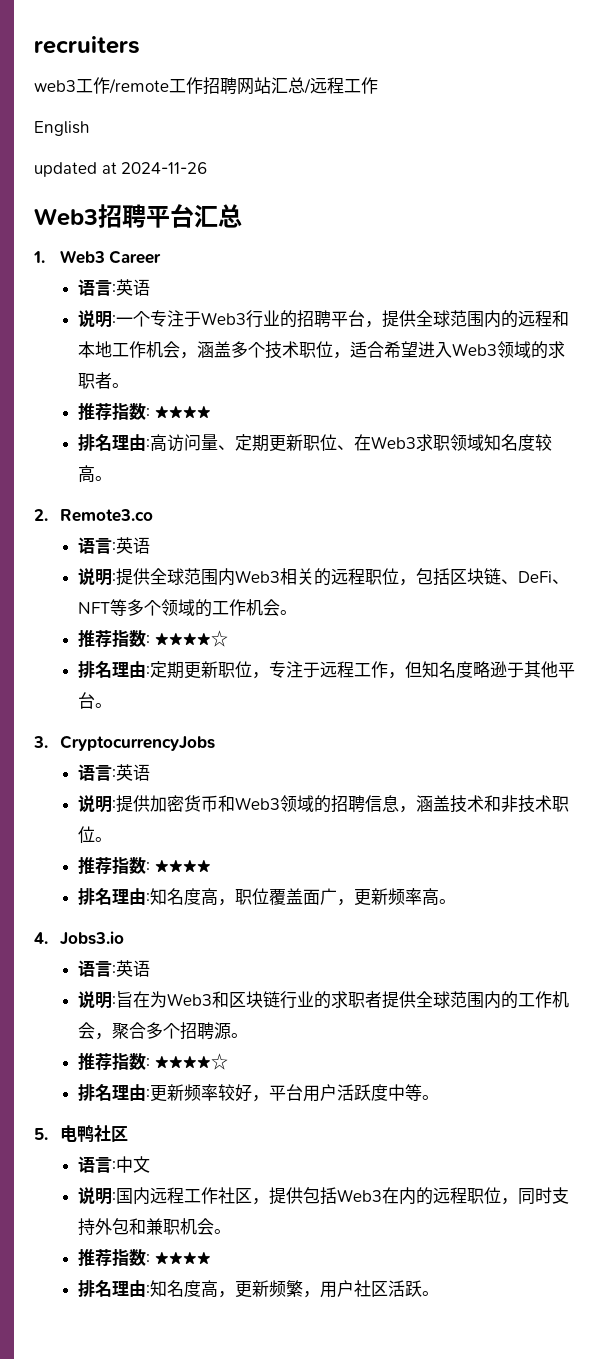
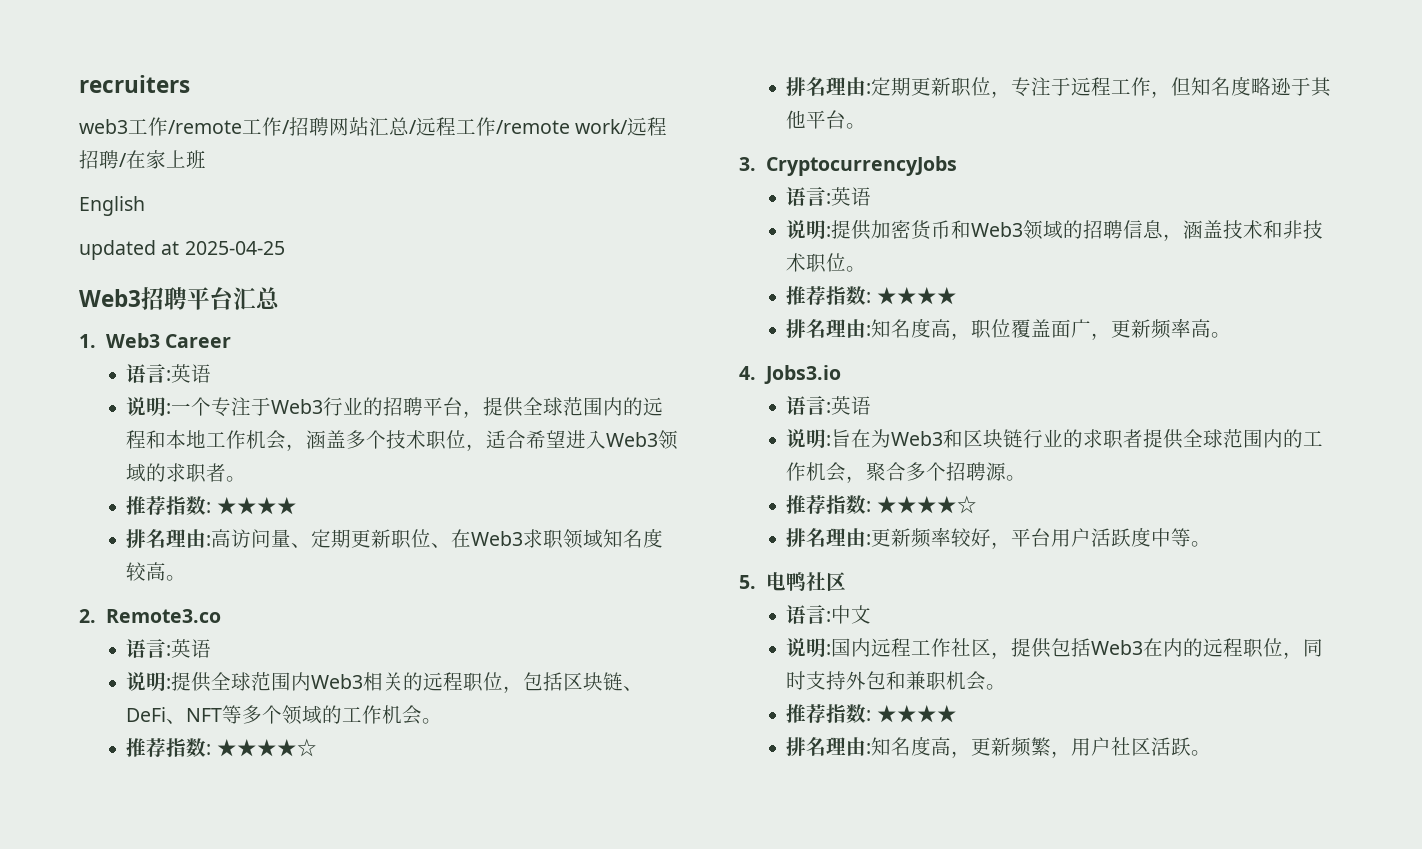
- web3工作/remote工作招聘网站汇总/远程工作
+ web3工作/remote工作/招聘网站汇总/远程工作/remote work/远程招聘/在家上班
- updated at 2024-11-26
+ updated at 2025-04-25

